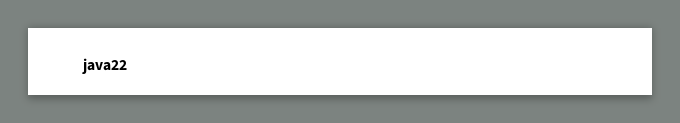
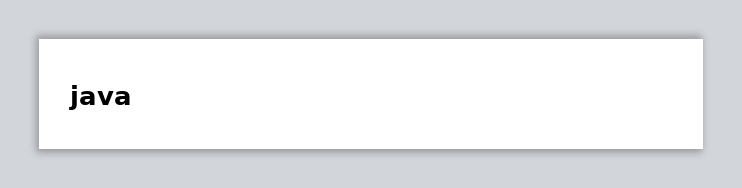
- java22
+ java

